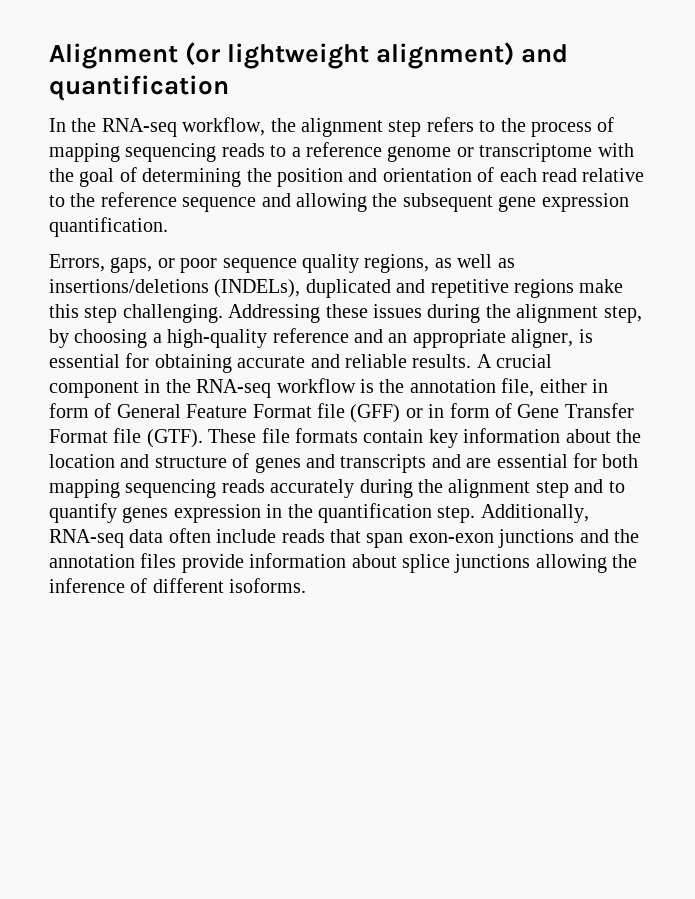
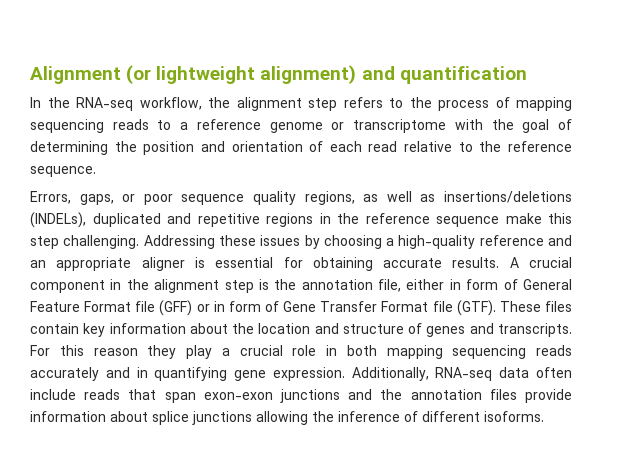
- In the RNA-seq workflow, the alignment step refers to the process of mapping sequencing reads to a reference genome or transcriptome with the goal of determining the position and orientation of each read relative to the reference sequence and allowing the subsequent gene expression quantification.
+ In the RNA-seq workflow, the alignment step refers to the process of mapping sequencing reads to a reference genome or transcriptome with the goal of determining the position and orientation of each read relative to the reference sequence.
- Errors, gaps, or poor sequence quality regions, as well as insertions/deletions (INDELs), duplicated and repetitive regions make this step challenging.
+ Errors, gaps, or poor sequence quality regions, as well as insertions/deletions (INDELs), duplicated and repetitive regions in the reference sequence make this step challenging.
- Addressing these issues during the alignment step, by choosing a high-quality reference and an appropriate aligner, is essential for obtaining accurate and reliable results.
+ Addressing these issues by choosing a high-quality reference and an appropriate aligner is essential for obtaining accurate results.
- A crucial component in the RNA-seq workflow is the annotation file, either in form of General Feature Format file (GFF) or in form of Gene Transfer Format file (GTF).
+ A crucial component in the alignment step is the annotation file, either in form of General Feature Format file (GFF) or in form of Gene Transfer Format file (GTF).
- These file formats contain key information about the location and structure of genes and transcripts and are essential for both mapping sequencing reads accurately during the alignment step and to quantify genes expression in the quantification step.
+ These files contain key information about the location and structure of genes and transcripts. For this reason they play a crucial role in both mapping sequencing reads accurately and in quantifying gene expression.

